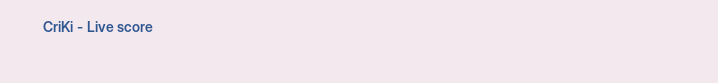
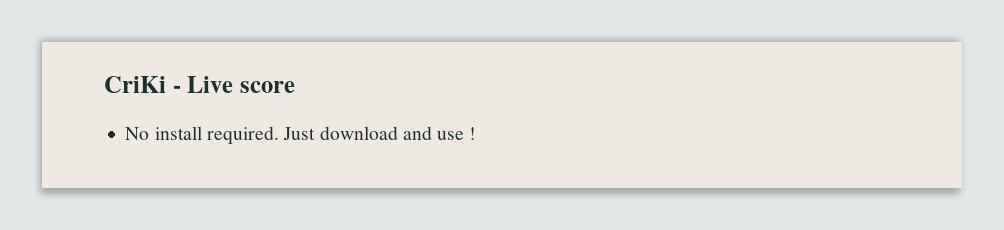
+ No install required. Just download and use !

